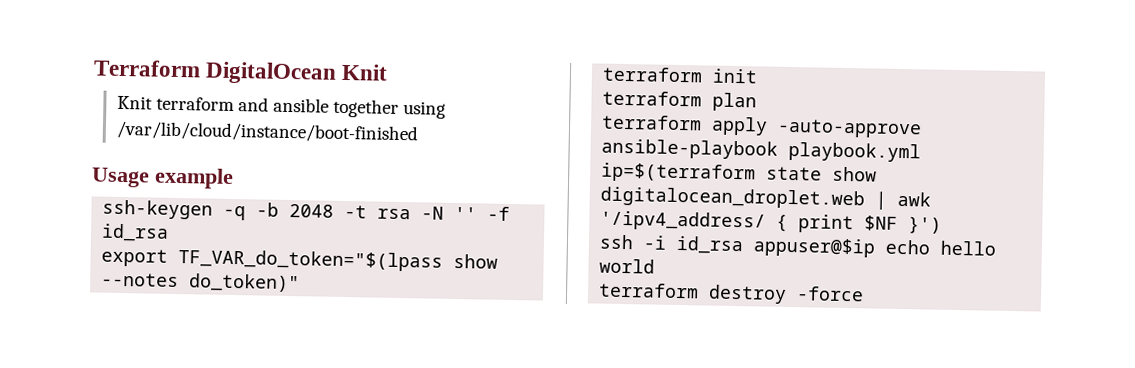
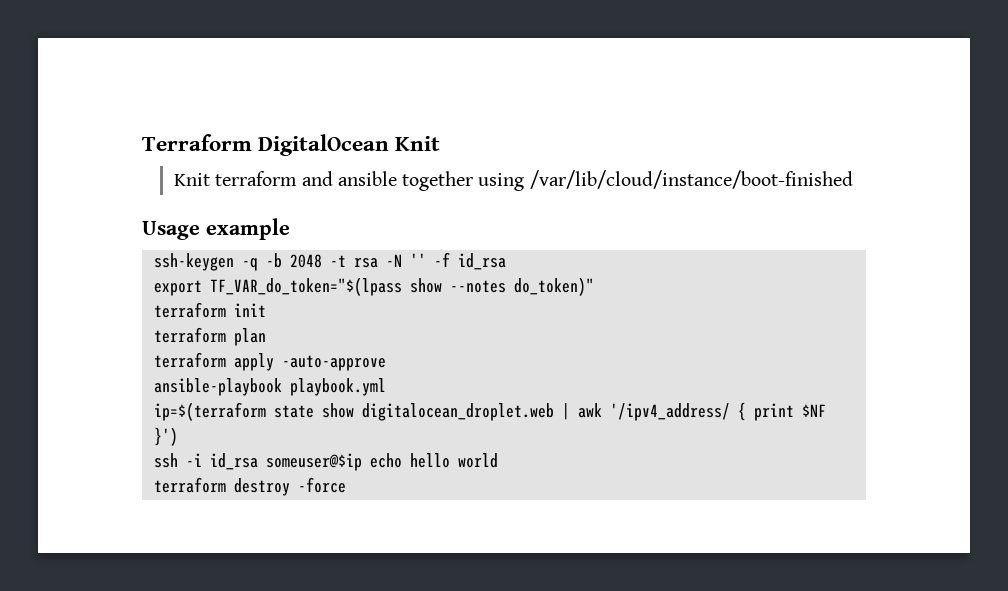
- ssh -i id_rsa appuser@$ip echo hello world
+ ssh -i id_rsa someuser@$ip echo hello world

